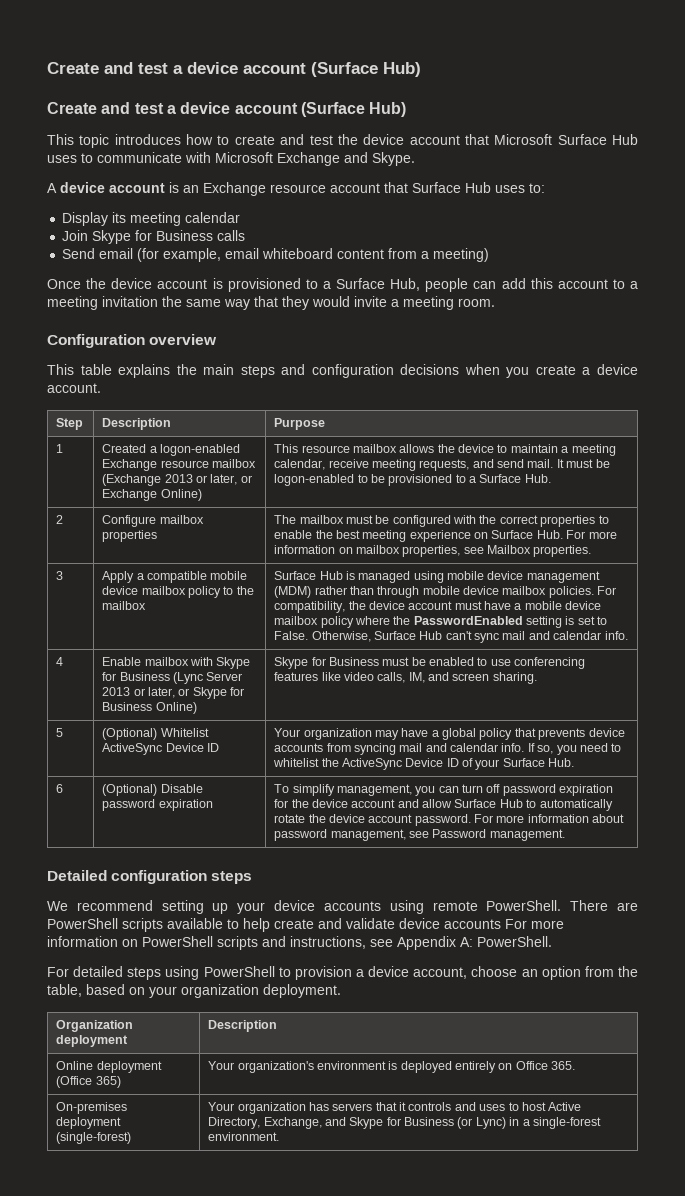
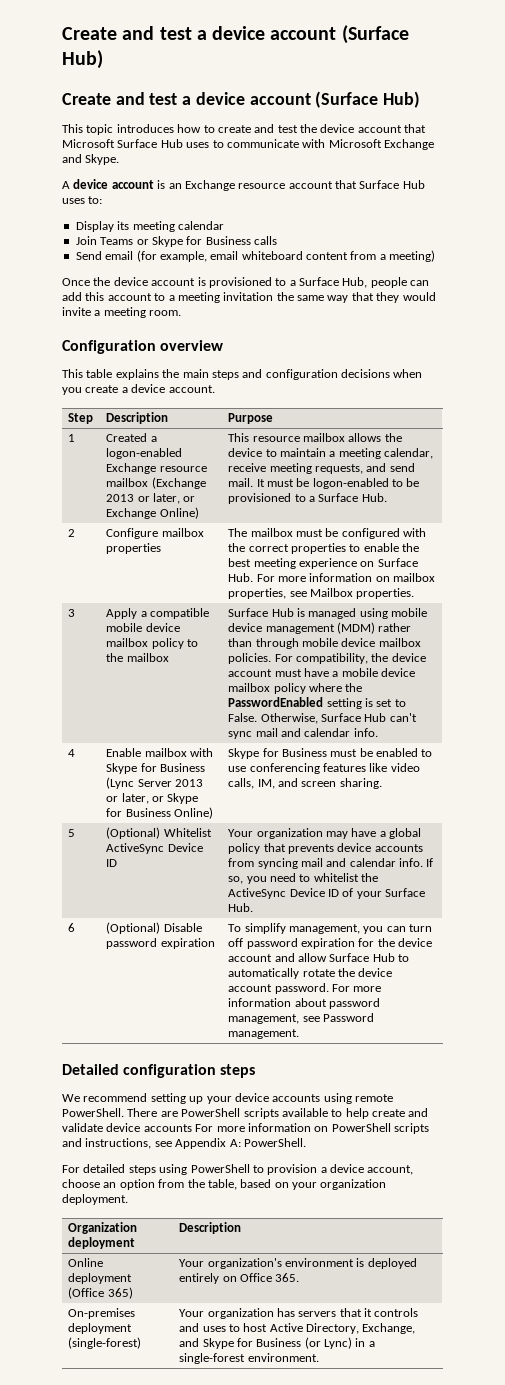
- Join Skype for Business calls
+ Join Teams or Skype for Business calls

